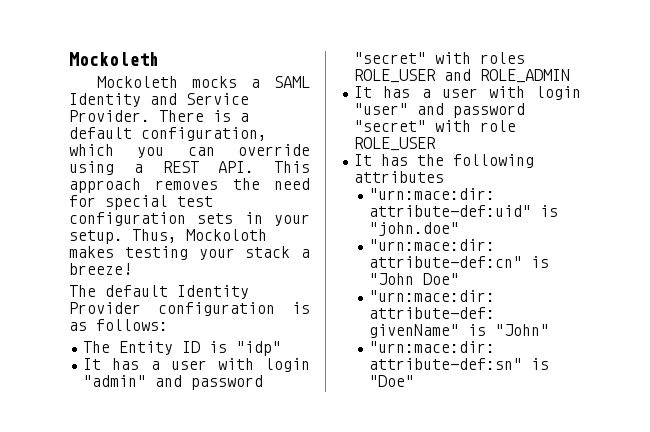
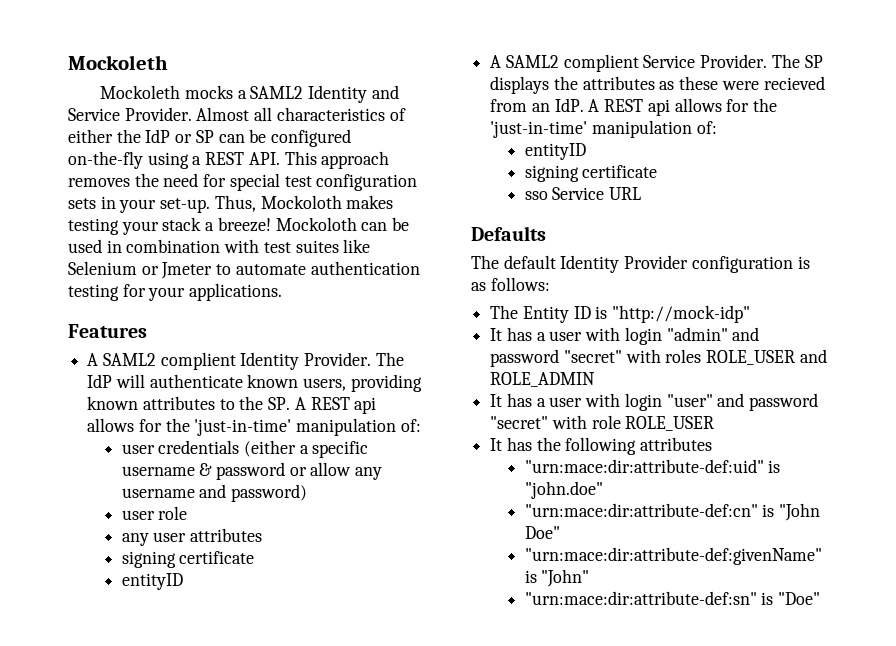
- Mockoleth mocks a SAML Identity and Service Provider.
+ Mockoleth mocks a SAML2 Identity and Service Provider.
- There is a default configuration, which you can override using a REST API. This approach removes the need for special test configuration sets in your setup.
+ Almost all characteristics of either the IdP or SP can be configured on-the-fly using a REST API. This approach removes the need for special test configuration sets in your set-up.
+ Mockoloth can be used in combination with test suites like Selenium or Jmeter to automate authentication testing for your applications.
+ Features
+ A SAML2 complient Identity Provider. The IdP will authenticate known users, providing known attributes to the SP. A REST api allows for the 'just-in-time' manipulation of:
+ user credentials (either a specific username & password or allow any username and password)
+ user role
+ any user attributes
+ signing certificate
+ entityID
+ A SAML2 complient Service Provider. The SP displays the attributes as these were recieved from an IdP. A REST api allows for the 'just-in-time' manipulation of:
+ entityID
+ signing certificate
+ sso Service URL
+ Defaults
- The Entity ID is "idp"
+ The Entity ID is "http://mock-idp"

